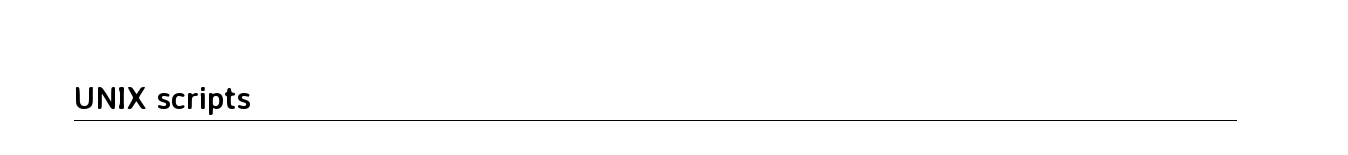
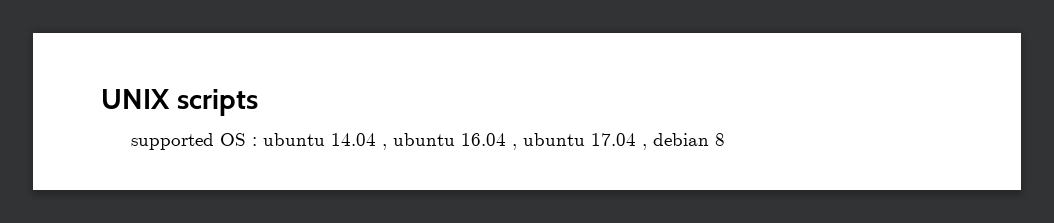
+ supported OS : ubuntu 14.04 , ubuntu 16.04 , ubuntu 17.04 , debian 8

